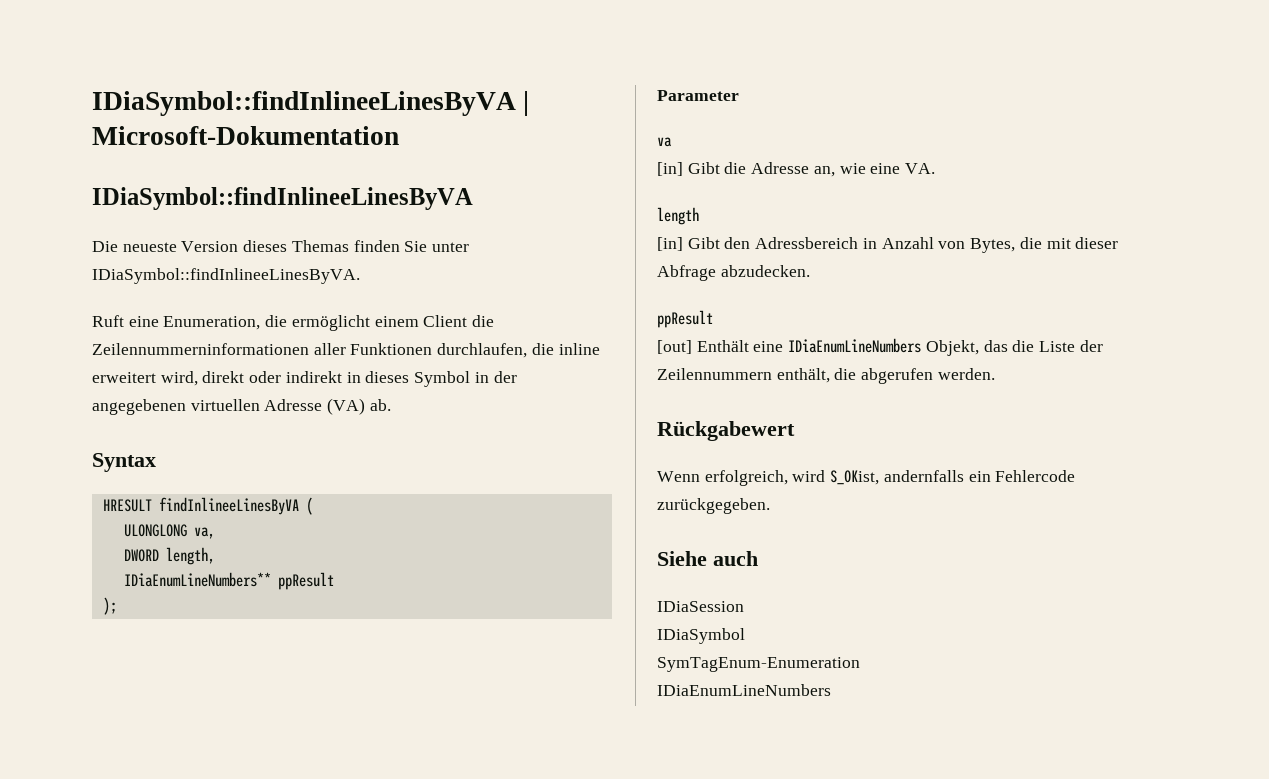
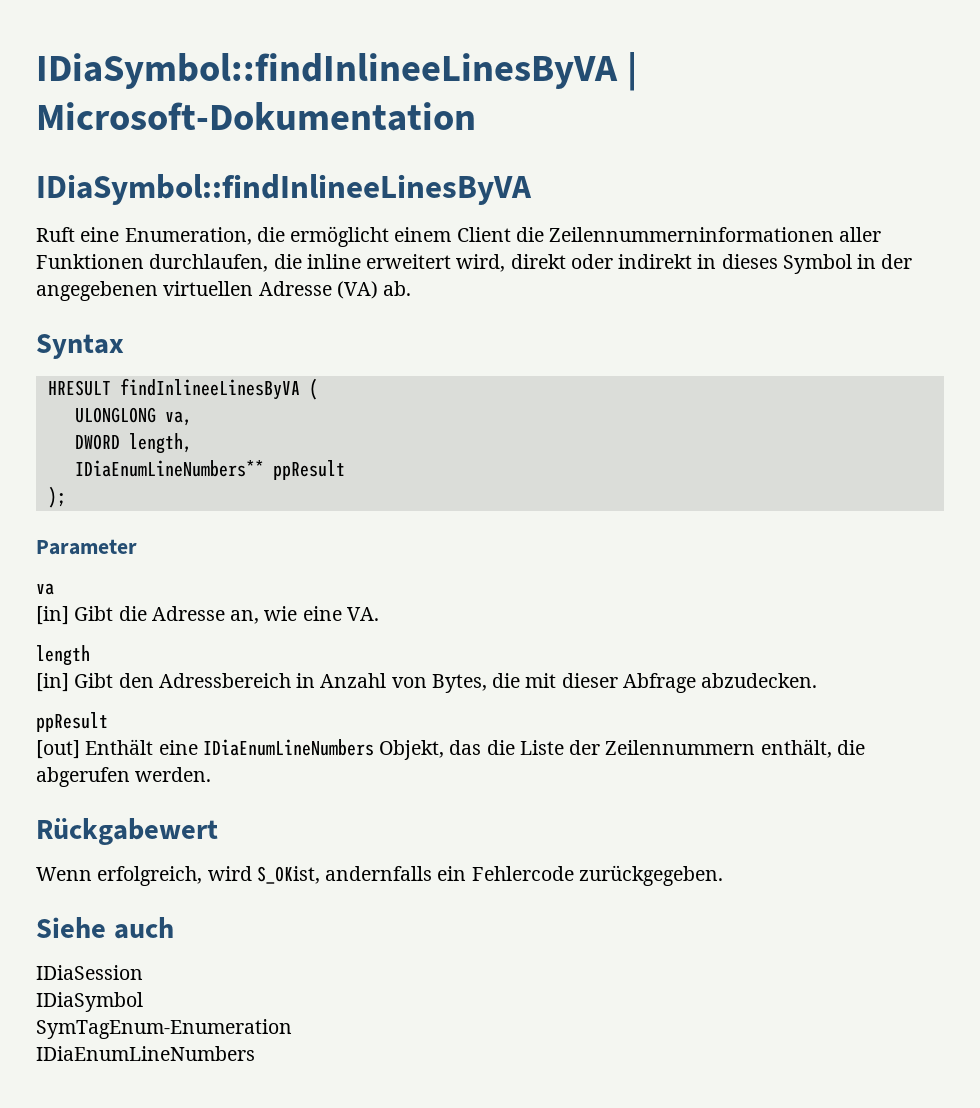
- Die neueste Version dieses Themas finden Sie unter IDiaSymbol::findInlineeLinesByVA.

